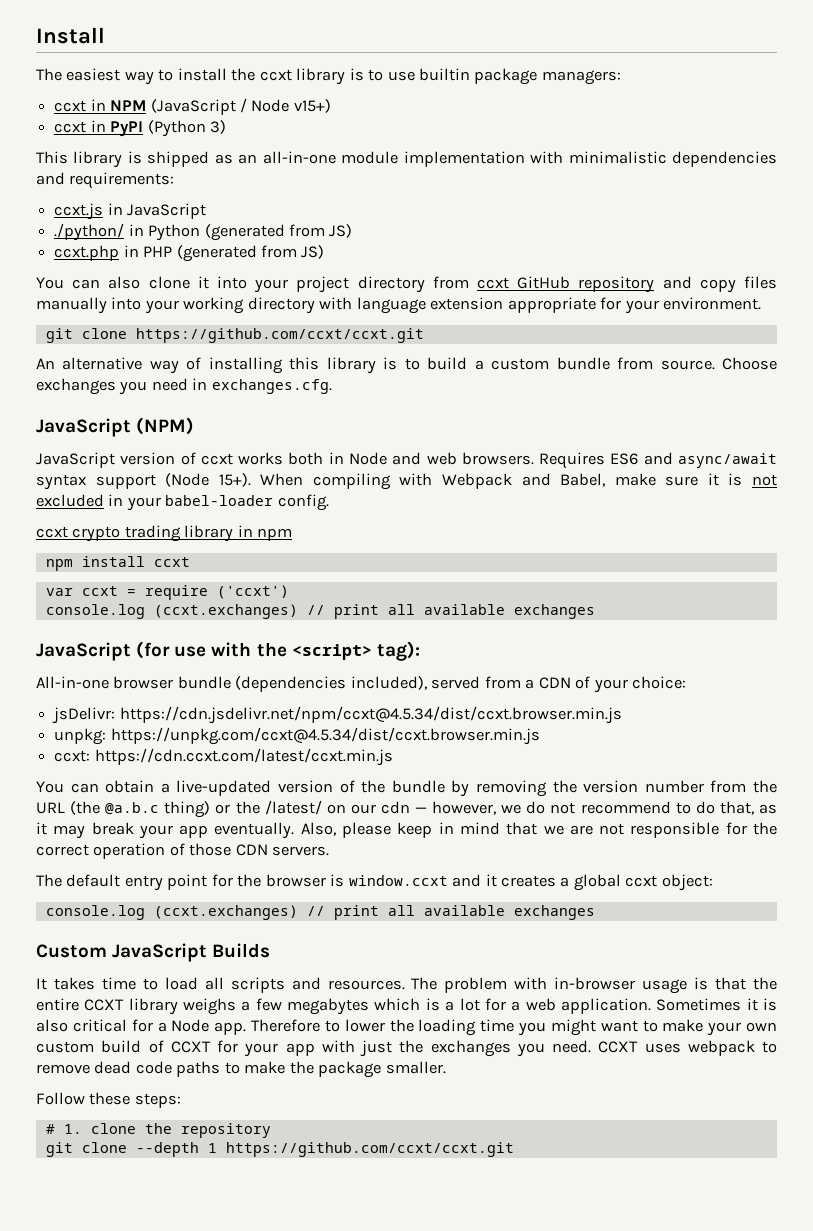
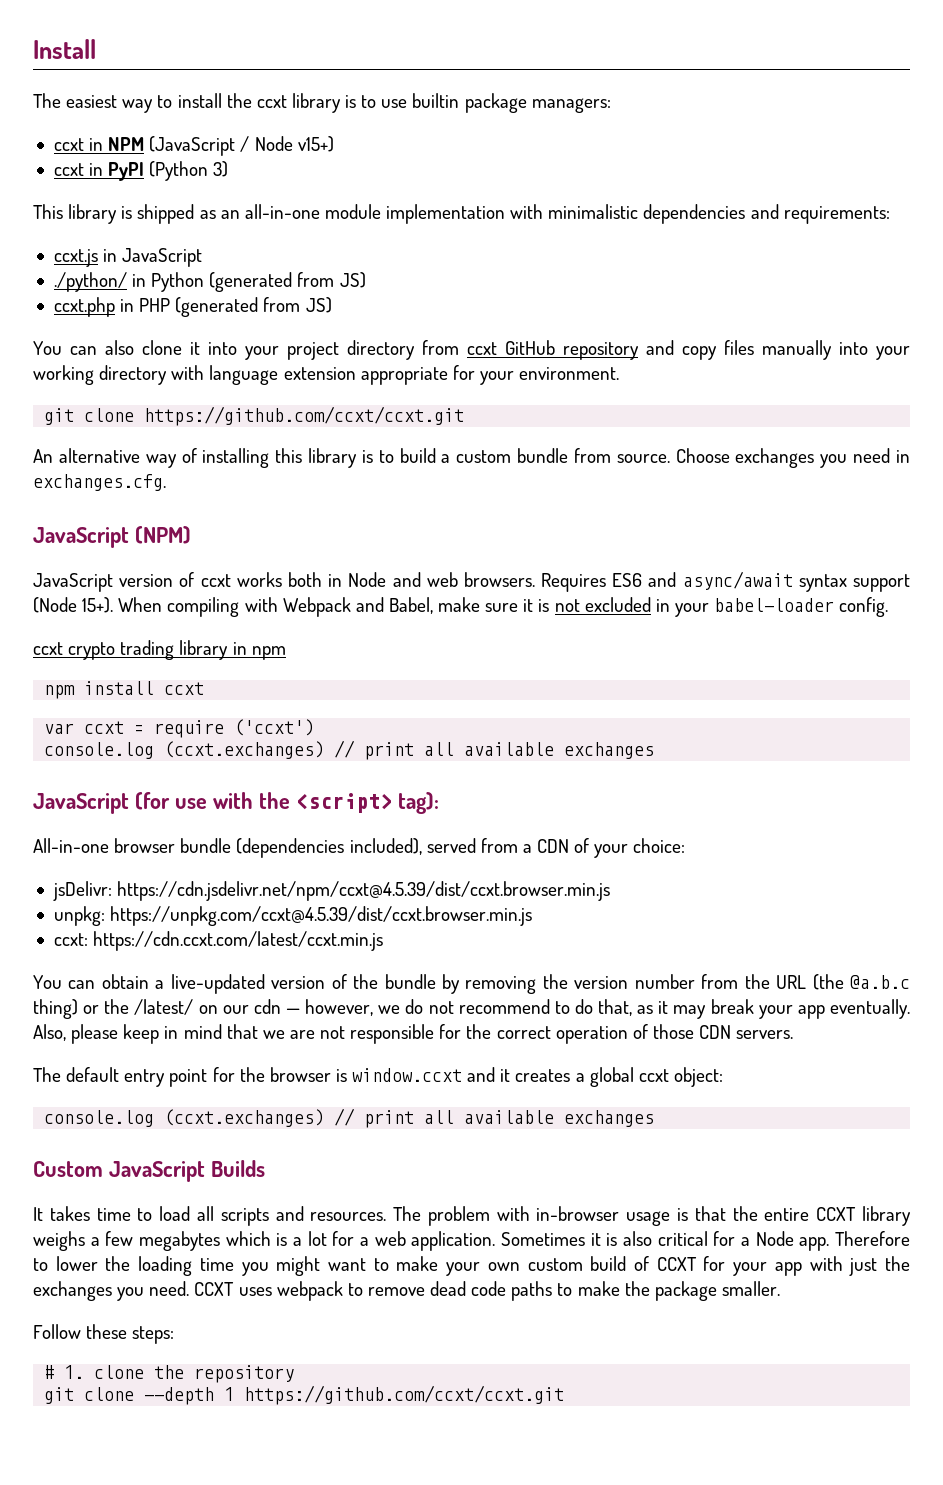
- jsDelivr: https://cdn.jsdelivr.net/npm/ccxt@4.5.34/dist/ccxt.browser.min.js
+ jsDelivr: https://cdn.jsdelivr.net/npm/ccxt@4.5.39/dist/ccxt.browser.min.js
- unpkg: https://unpkg.com/ccxt@4.5.34/dist/ccxt.browser.min.js
+ unpkg: https://unpkg.com/ccxt@4.5.39/dist/ccxt.browser.min.js

